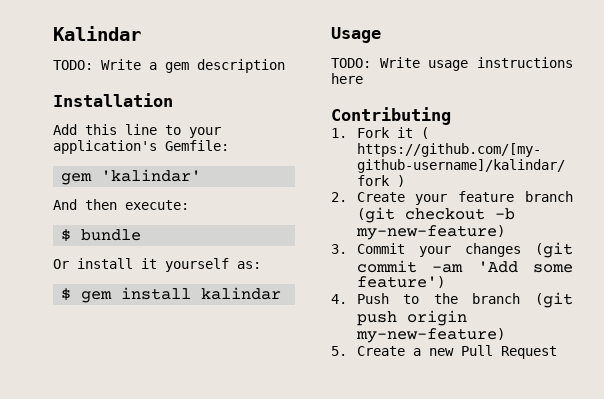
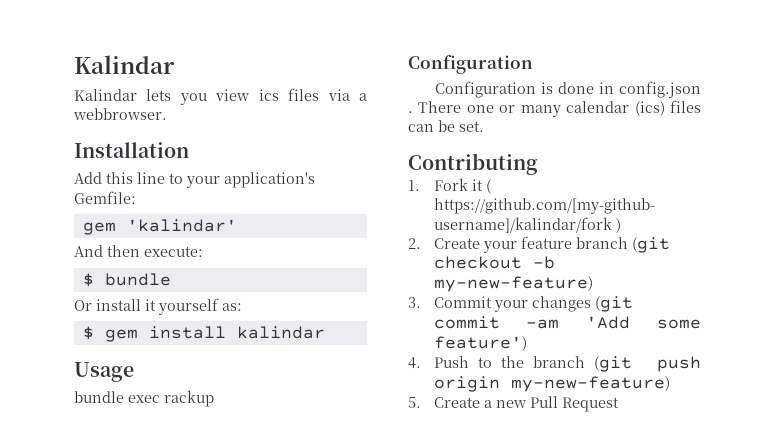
- TODO: Write a gem description
+ Kalindar lets you view ics files via a webbrowser.
- TODO: Write usage instructions here
+ bundle exec rackup
+ Configuration
+ Configuration is done in config.json . There one or many calendar (ics) files can be set.

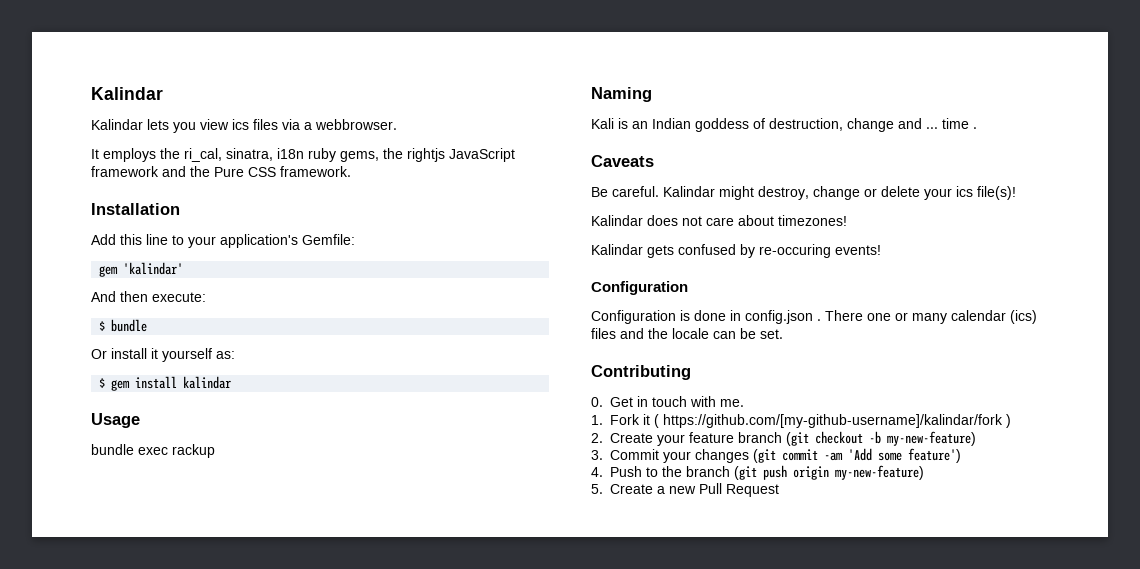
+ It employs the ri_cal, sinatra, i18n ruby gems, the rightjs JavaScript framework and the Pure CSS framework.
+ Naming
+ Kali is an Indian goddess of destruction, change and ... time .
+ Caveats
+ Be careful. Kalindar might destroy, change or delete your ics file(s)!
+ Kalindar does not care about timezones!
+ Kalindar gets confused by re-occuring events!
- There one or many calendar (ics) files can be set.
+ There one or many calendar (ics) files and the locale can be set.
+ 0. Get in touch with me.

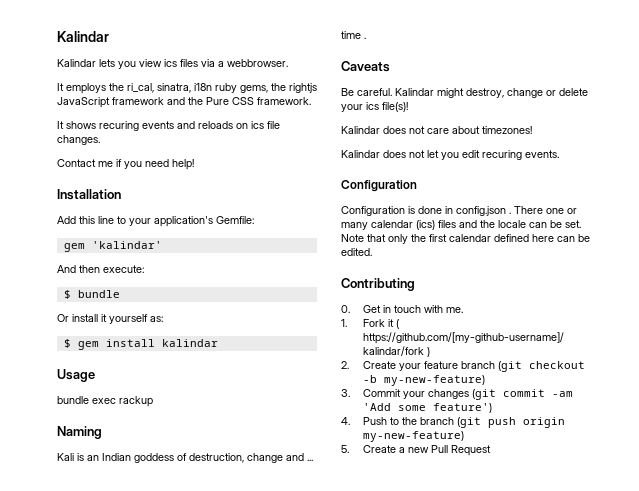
+ It shows recuring events and reloads on ics file changes.
+ Contact me if you need help!
- Kalindar gets confused by re-occuring events!
+ Kalindar does not let you edit recuring events.
+ Note that only the first calendar defined here can be edited.

